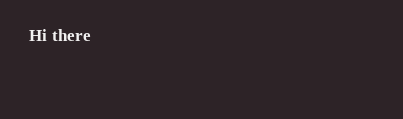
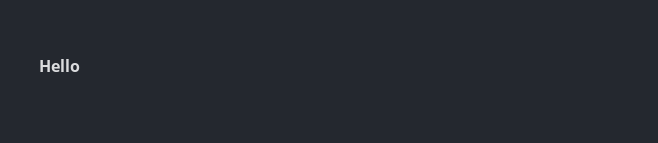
- Hi there
+ Hello

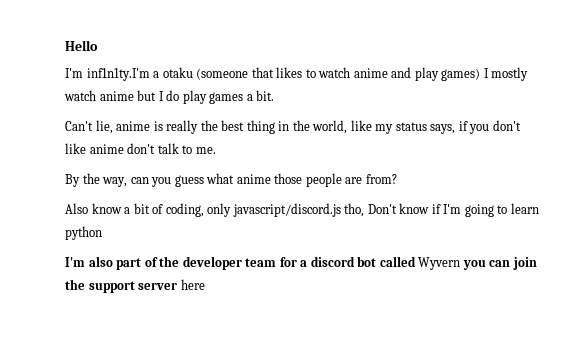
+ I'm inf1n1ty.I'm a otaku (someone that likes to watch anime and play games) I mostly watch anime but I do play games a bit.
+ Can't lie, anime is really the best thing in the world, like my status says, if you don't like anime don't talk to me.
+ By the way, can you guess what anime those people are from?
+ Also know a bit of coding, only javascript/discord.js tho, Don't know if I'm going to learn python
+ I'm also part of the developer team for a discord bot called Wyvern you can join the support server here

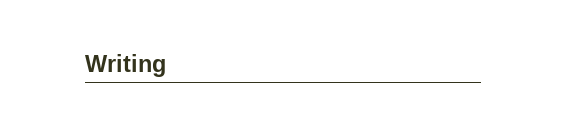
- Hello
- I'm inf1n1ty.I'm a otaku (someone that likes to watch anime and play games) I mostly watch anime but I do play games a bit.
- Can't lie, anime is really the best thing in the world, like my status says, if you don't like anime don't talk to me.
- By the way, can you guess what anime those people are from?
- Also know a bit of coding, only javascript/discord.js tho, Don't know if I'm going to learn python
- I'm also part of the developer team for a discord bot called Wyvern you can join the support server here
+ Writing

